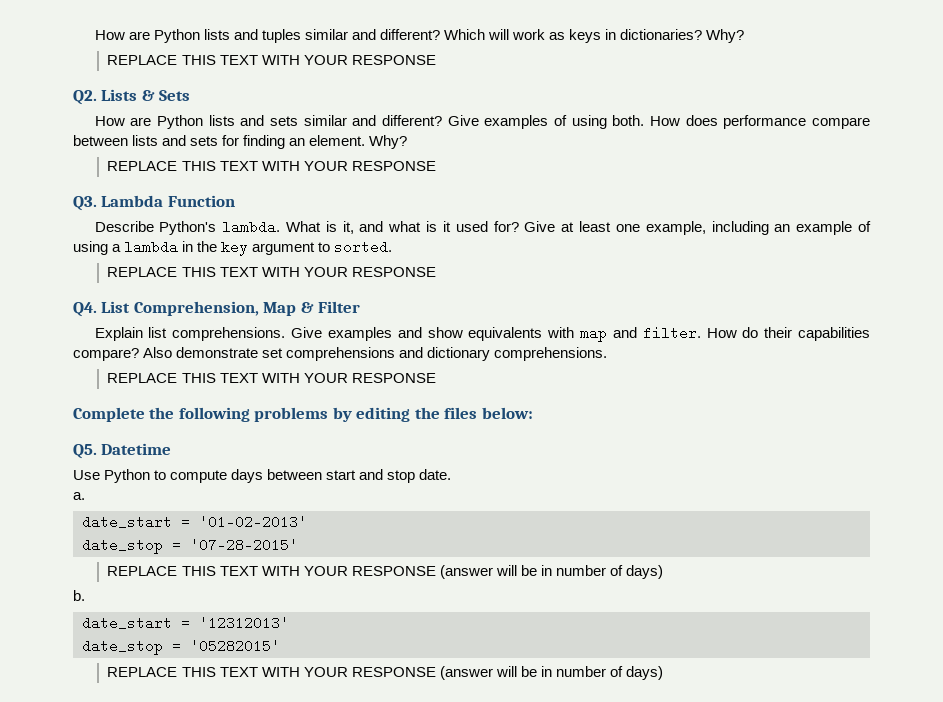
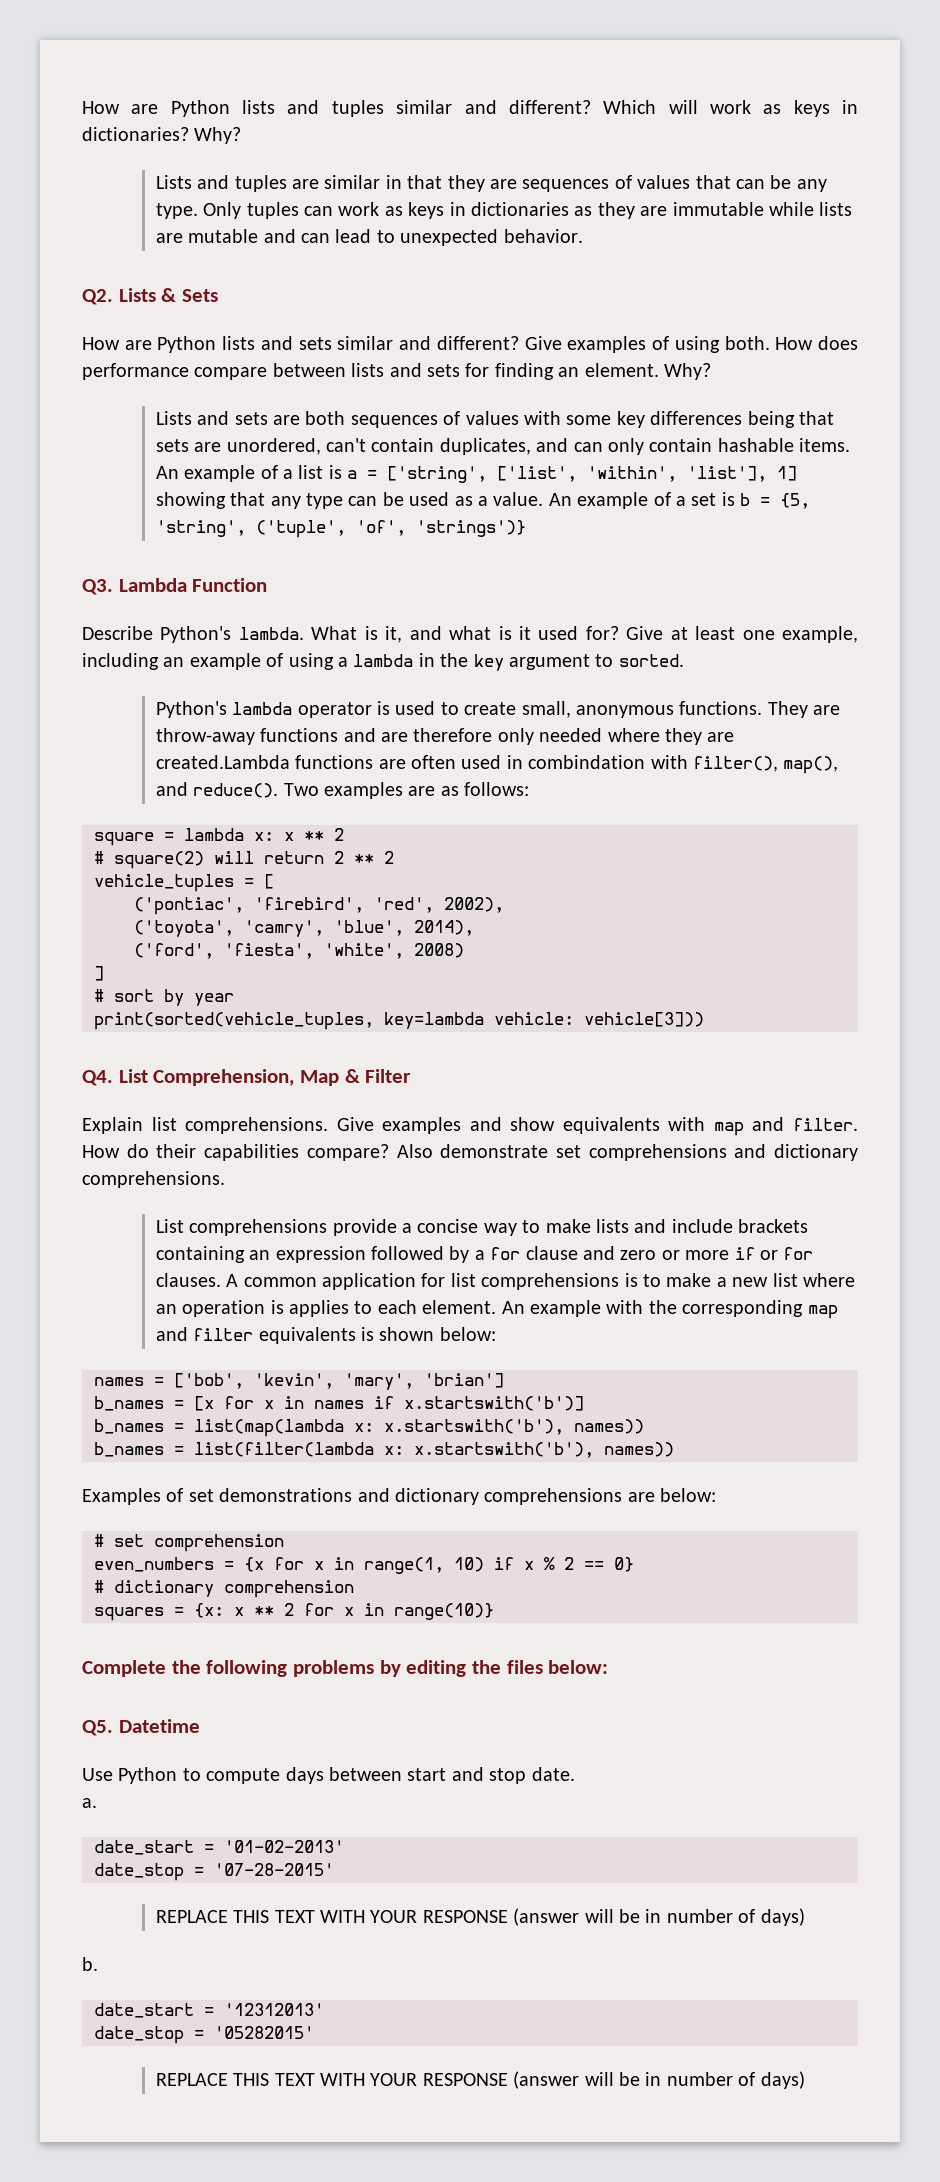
  Which will work as keys in dictionaries? Why?
- REPLACE THIS TEXT WITH YOUR RESPONSE
+ Lists and tuples are similar in that they are sequences of values that can be any type. Only tuples can work as keys in dictionaries as they are immutable while lists are mutable and can lead to unexpected behavior.
  How does performance compare between lists and sets for finding an element. Why?
- REPLACE THIS TEXT WITH YOUR RESPONSE
+ Lists and sets are both sequences of values with some key differences being that sets are unordered, can't contain duplicates, and can only contain hashable items. An example of a list is a = ['string', ['list', 'within', 'list'], 1] showing that any type can be used as a value. An example of a set is b = {5, 'string', ('tuple', 'of', 'strings')}
  Give at least one example, including an example of using a lambda in the key argument to sorted.
- REPLACE THIS TEXT WITH YOUR RESPONSE
+ Python's lambda operator is used to create small, anonymous functions. They are throw-away functions and are therefore only needed where they are created.Lambda functions are often used in combindation with filter(), map(), and reduce(). Two examples are as follows:
+ square = lambda x: x ** 2
+ # square(2) will return 2 ** 2
+ vehicle_tuples = [
+ ('pontiac', 'firebird', 'red', 2002),
+ ('toyota', 'camry', 'blue', 2014),
+ ('ford', 'fiesta', 'white', 2008)
+ ]
+ # sort by year
+ print(sorted(vehicle_tuples, key=lambda vehicle: vehicle[3]))
  Also demonstrate set comprehensions and dictionary comprehensions.
- REPLACE THIS TEXT WITH YOUR RESPONSE
+ List comprehensions provide a concise way to make lists and include brackets containing an expression followed by a for clause and zero or more if or for clauses. A common application for list comprehensions is to make a new list where an operation is applies to each element. An example with the corresponding map and filter equivalents is shown below:
+ names = ['bob', 'kevin', 'mary', 'brian']
+ b_names = [x for x in names if x.startswith('b')]
+ b_names = list(map(lambda x: x.startswith('b'), names))
+ b_names = list(filter(lambda x: x.startswith('b'), names))
+ Examples of set demonstrations and dictionary comprehensions are below:
+ # set comprehension
+ even_numbers = {x for x in range(1, 10) if x % 2 == 0}
+ # dictionary comprehension
+ squares = {x: x ** 2 for x in range(10)}

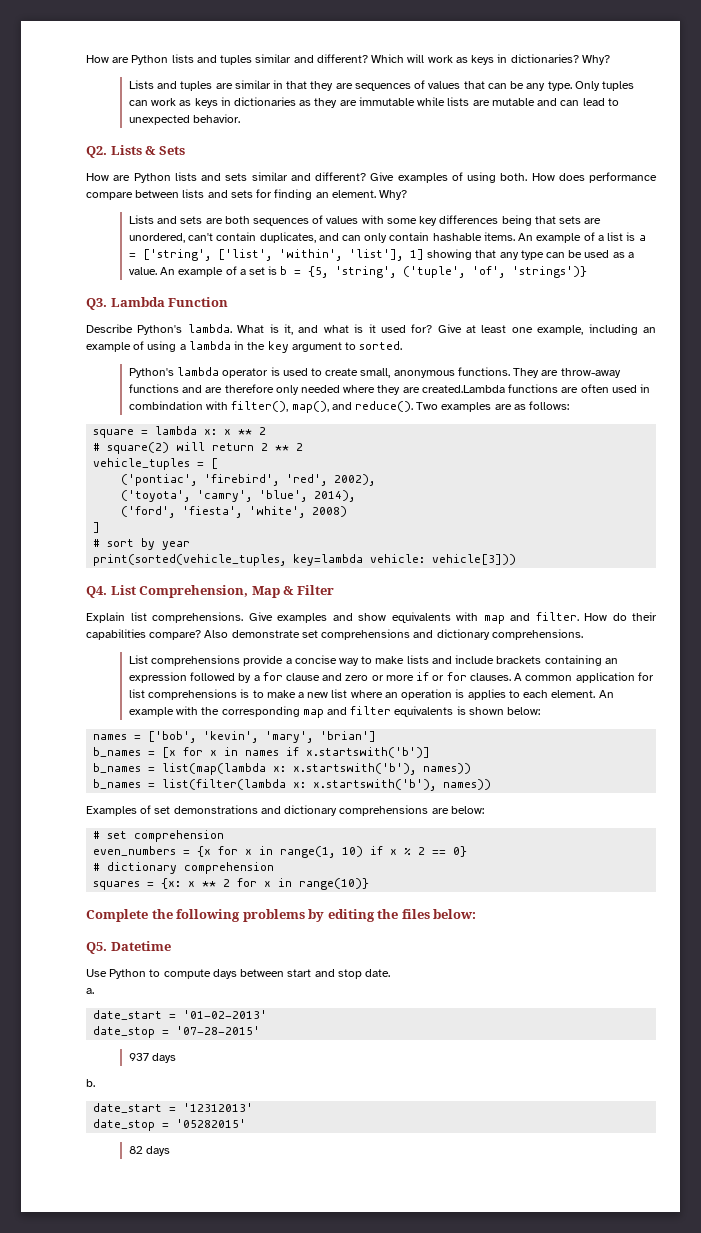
  date_stop = '07-28-2015'
- REPLACE THIS TEXT WITH YOUR RESPONSE (answer will be in number of days)
+ 937 days
  date_stop = '05282015'
- REPLACE THIS TEXT WITH YOUR RESPONSE (answer will be in number of days)
+ 82 days

